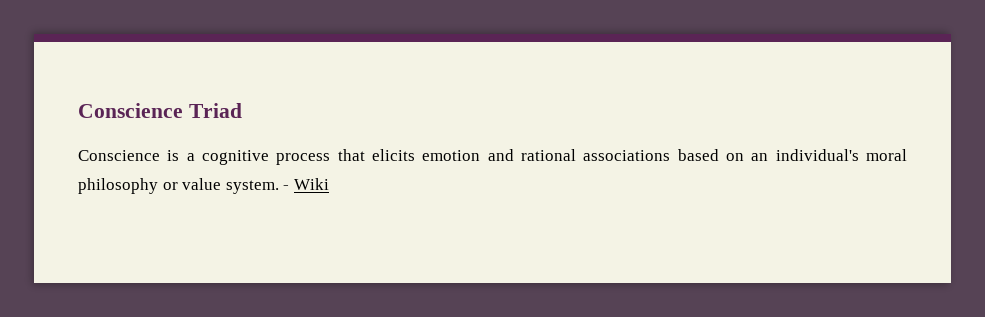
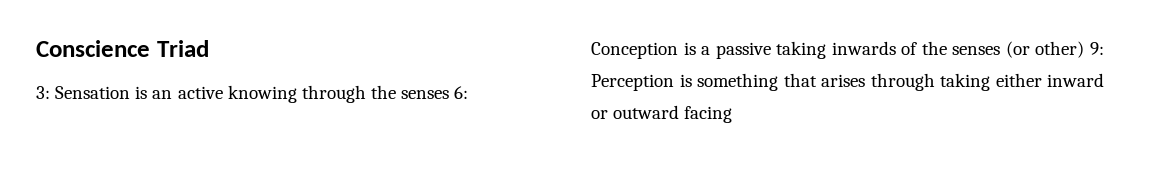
- Conscience is a cognitive process that elicits emotion and rational associations based on an individual's moral philosophy or value system. - Wiki
+ 3: Sensation is an active knowing through the senses 6: Conception is a passive taking inwards of the senses (or other) 9: Perception is something that arises through taking either inward or outward facing

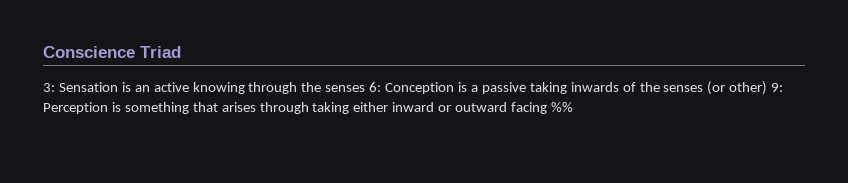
- 3: Sensation is an active knowing through the senses 6: Conception is a passive taking inwards of the senses (or other) 9: Perception is something that arises through taking either inward or outward facing
+ 3: Sensation is an active knowing through the senses 6: Conception is a passive taking inwards of the senses (or other) 9: Perception is something that arises through taking either inward or outward facing %%

